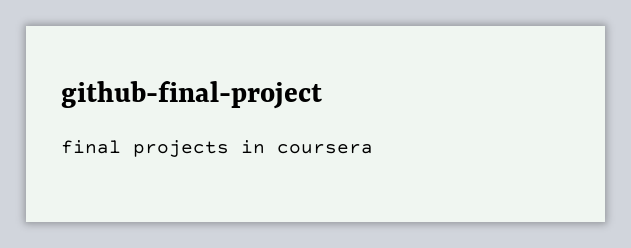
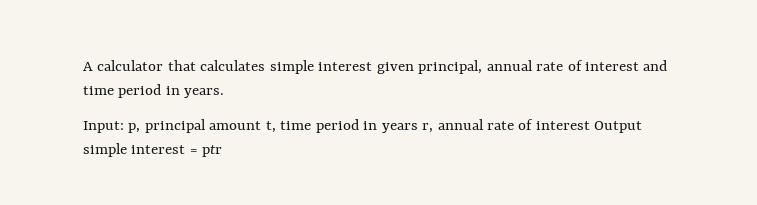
- github-final-project
- final projects in coursera
+ A calculator that calculates simple interest given principal, annual rate of interest and time period in years.
+ Input: p, principal amount t, time period in years r, annual rate of interest Output simple interest = ptr

